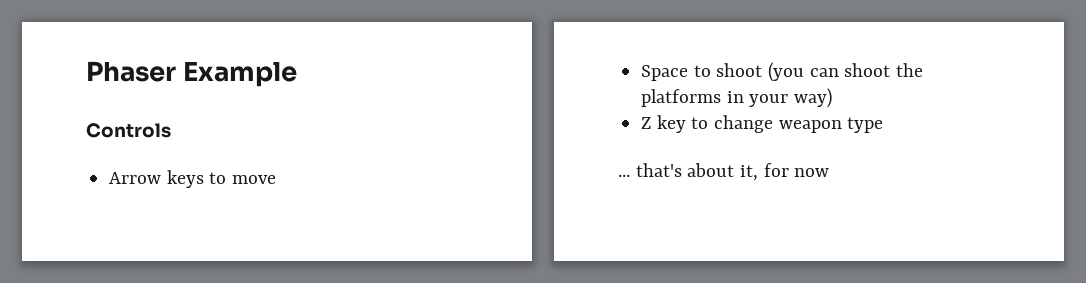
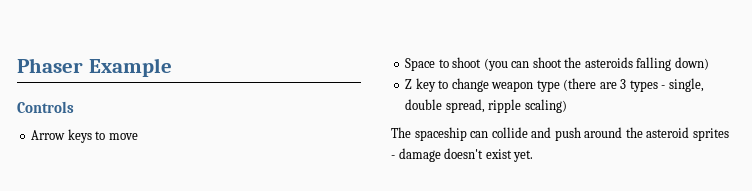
- Space to shoot (you can shoot the platforms in your way)
+ Space to shoot (you can shoot the asteroids falling down)
- Z key to change weapon type
- ... that's about it, for now
+ Z key to change weapon type (there are 3 types - single, double spread, ripple scaling)
+ The spaceship can collide and push around the asteroid sprites - damage doesn't exist yet.

